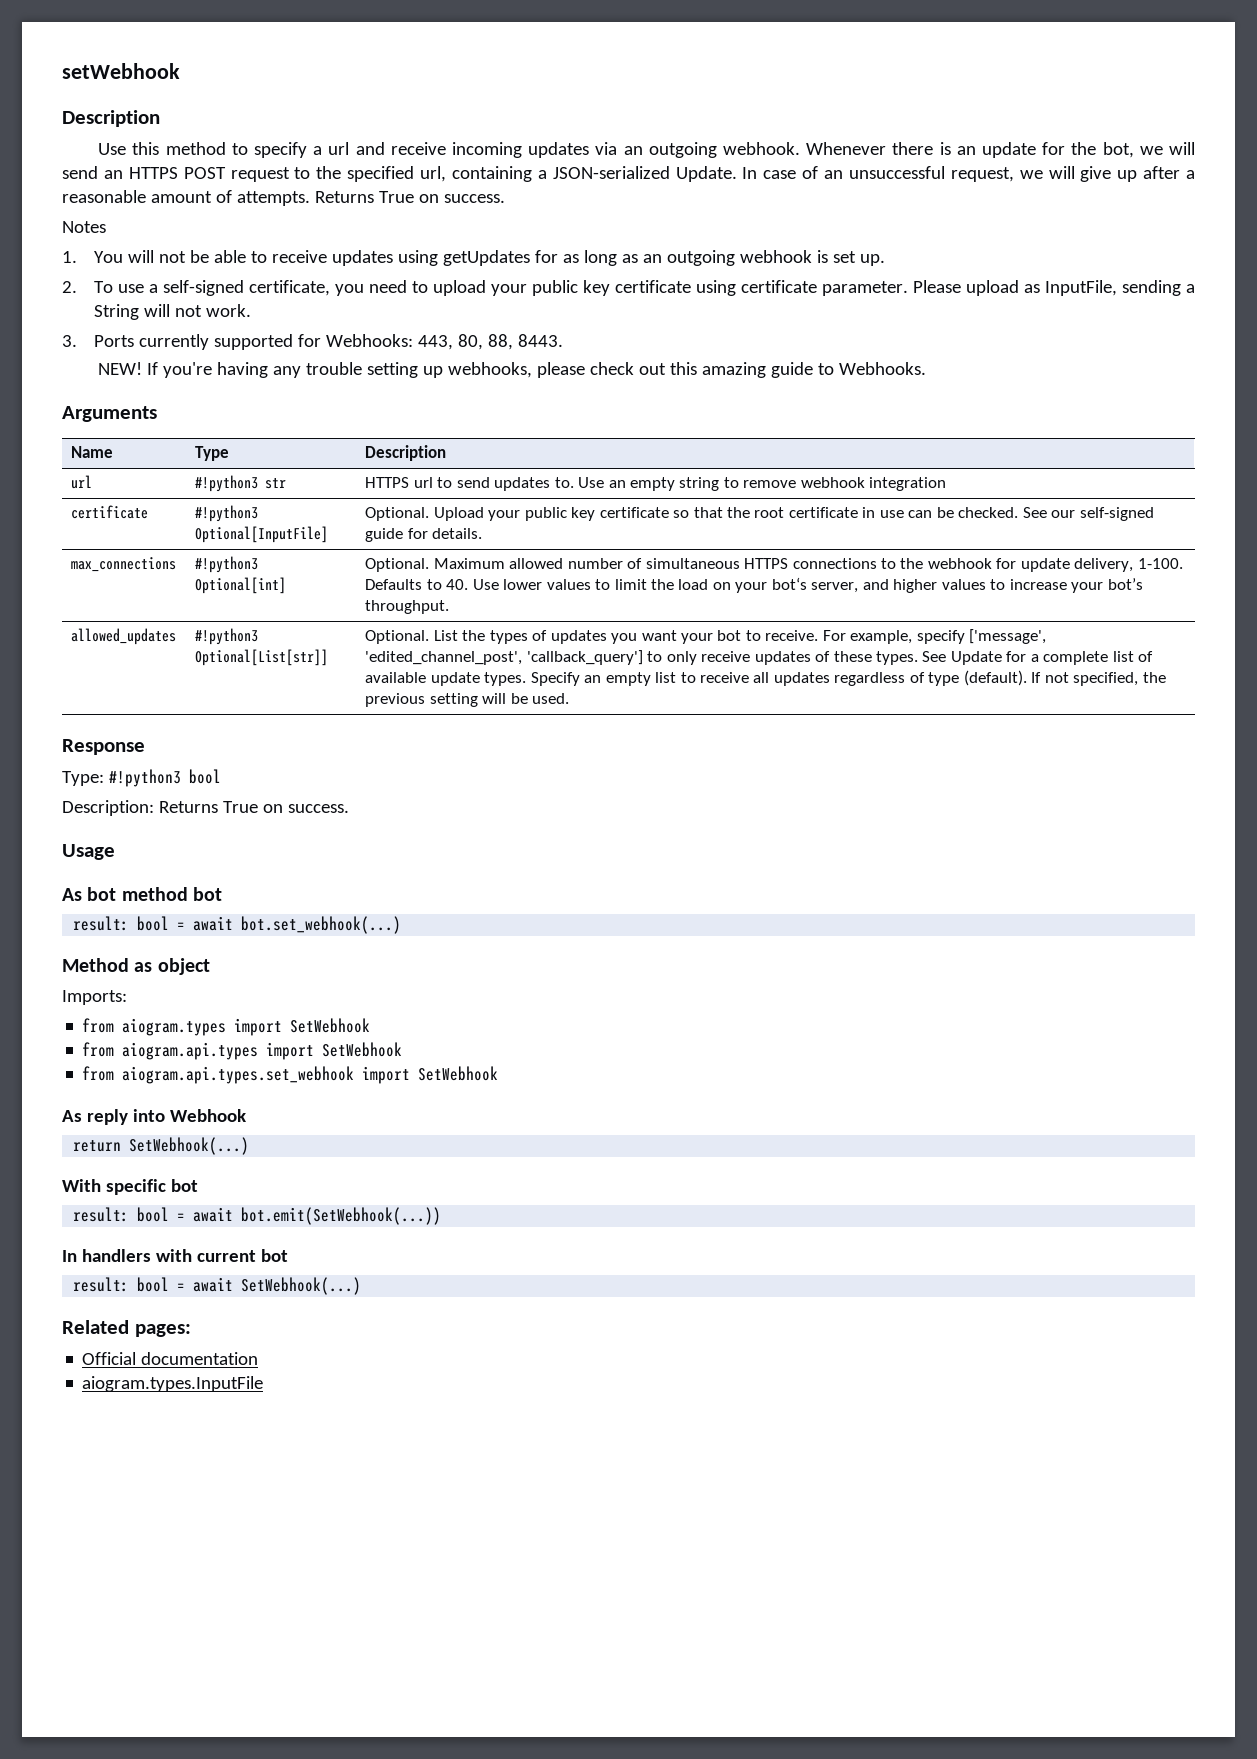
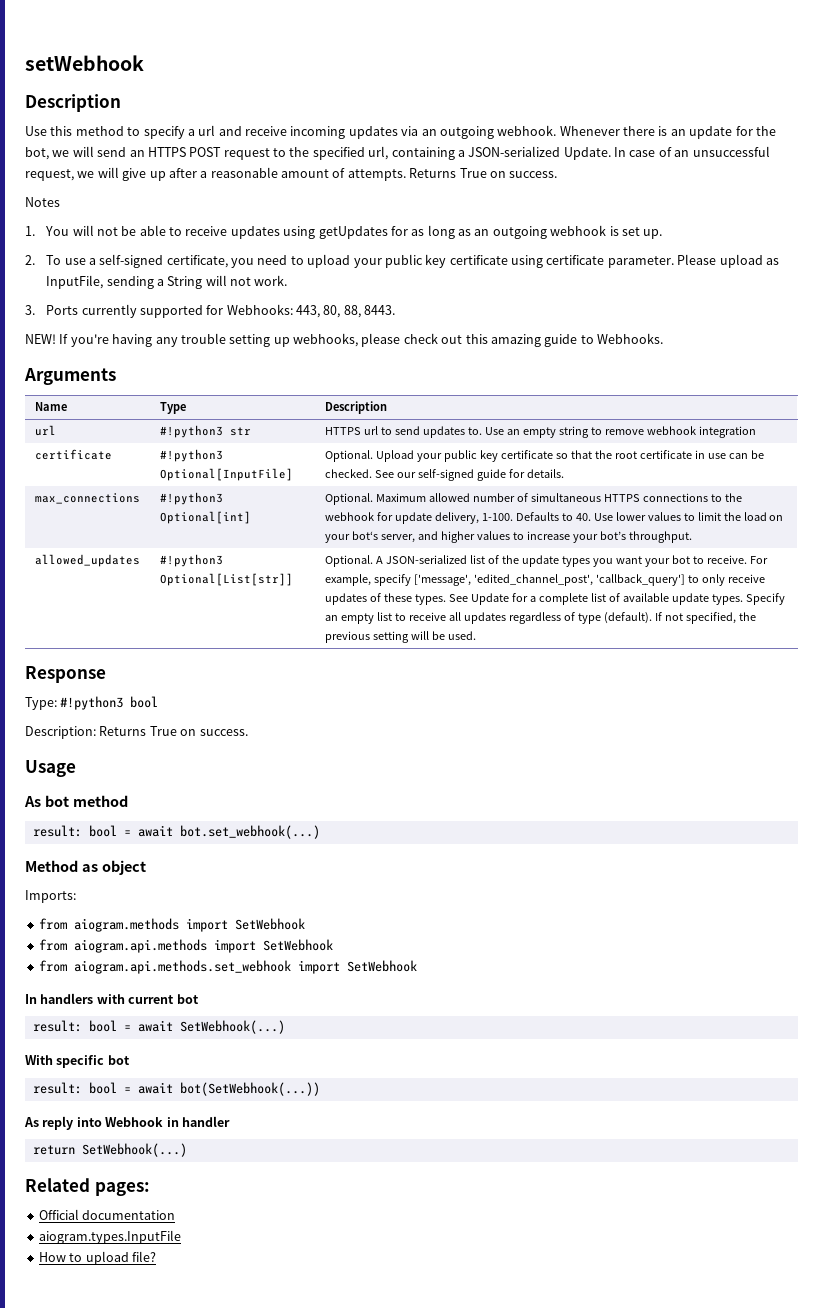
- List the types of updates you want your bot to receive.
+ A JSON-serialized list of the update types you want your bot to receive.
- As bot method bot
+ As bot method
- from aiogram.types import SetWebhook
- from aiogram.api.types import SetWebhook
- from aiogram.api.types.set_webhook import SetWebhook
- As reply into Webhook
- return SetWebhook(...)
- With specific bot
- result: bool = await bot.emit(SetWebhook(...))
+ from aiogram.methods import SetWebhook
+ from aiogram.api.methods import SetWebhook
+ from aiogram.api.methods.set_webhook import SetWebhook
+ With specific bot
+ result: bool = await bot(SetWebhook(...))
+ As reply into Webhook in handler
+ return SetWebhook(...)
+ How to upload file?

